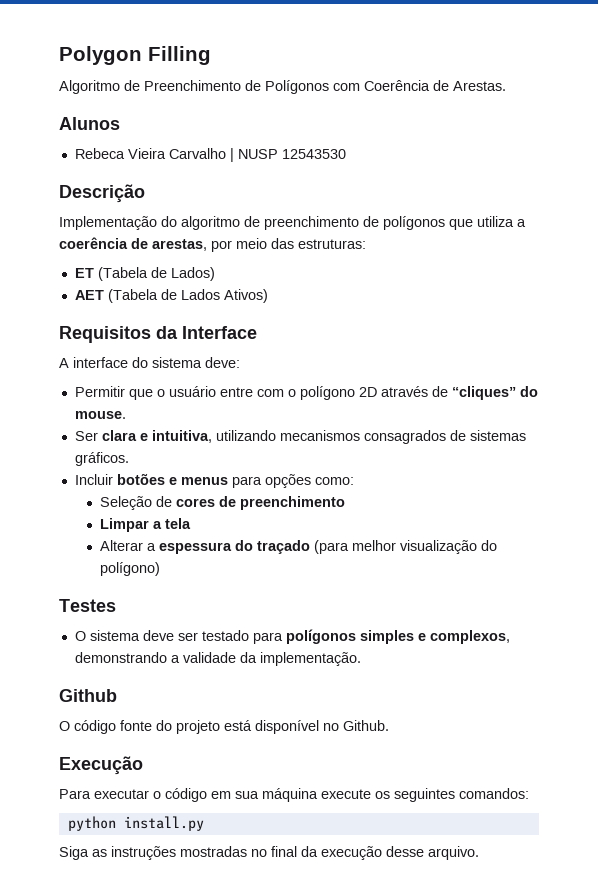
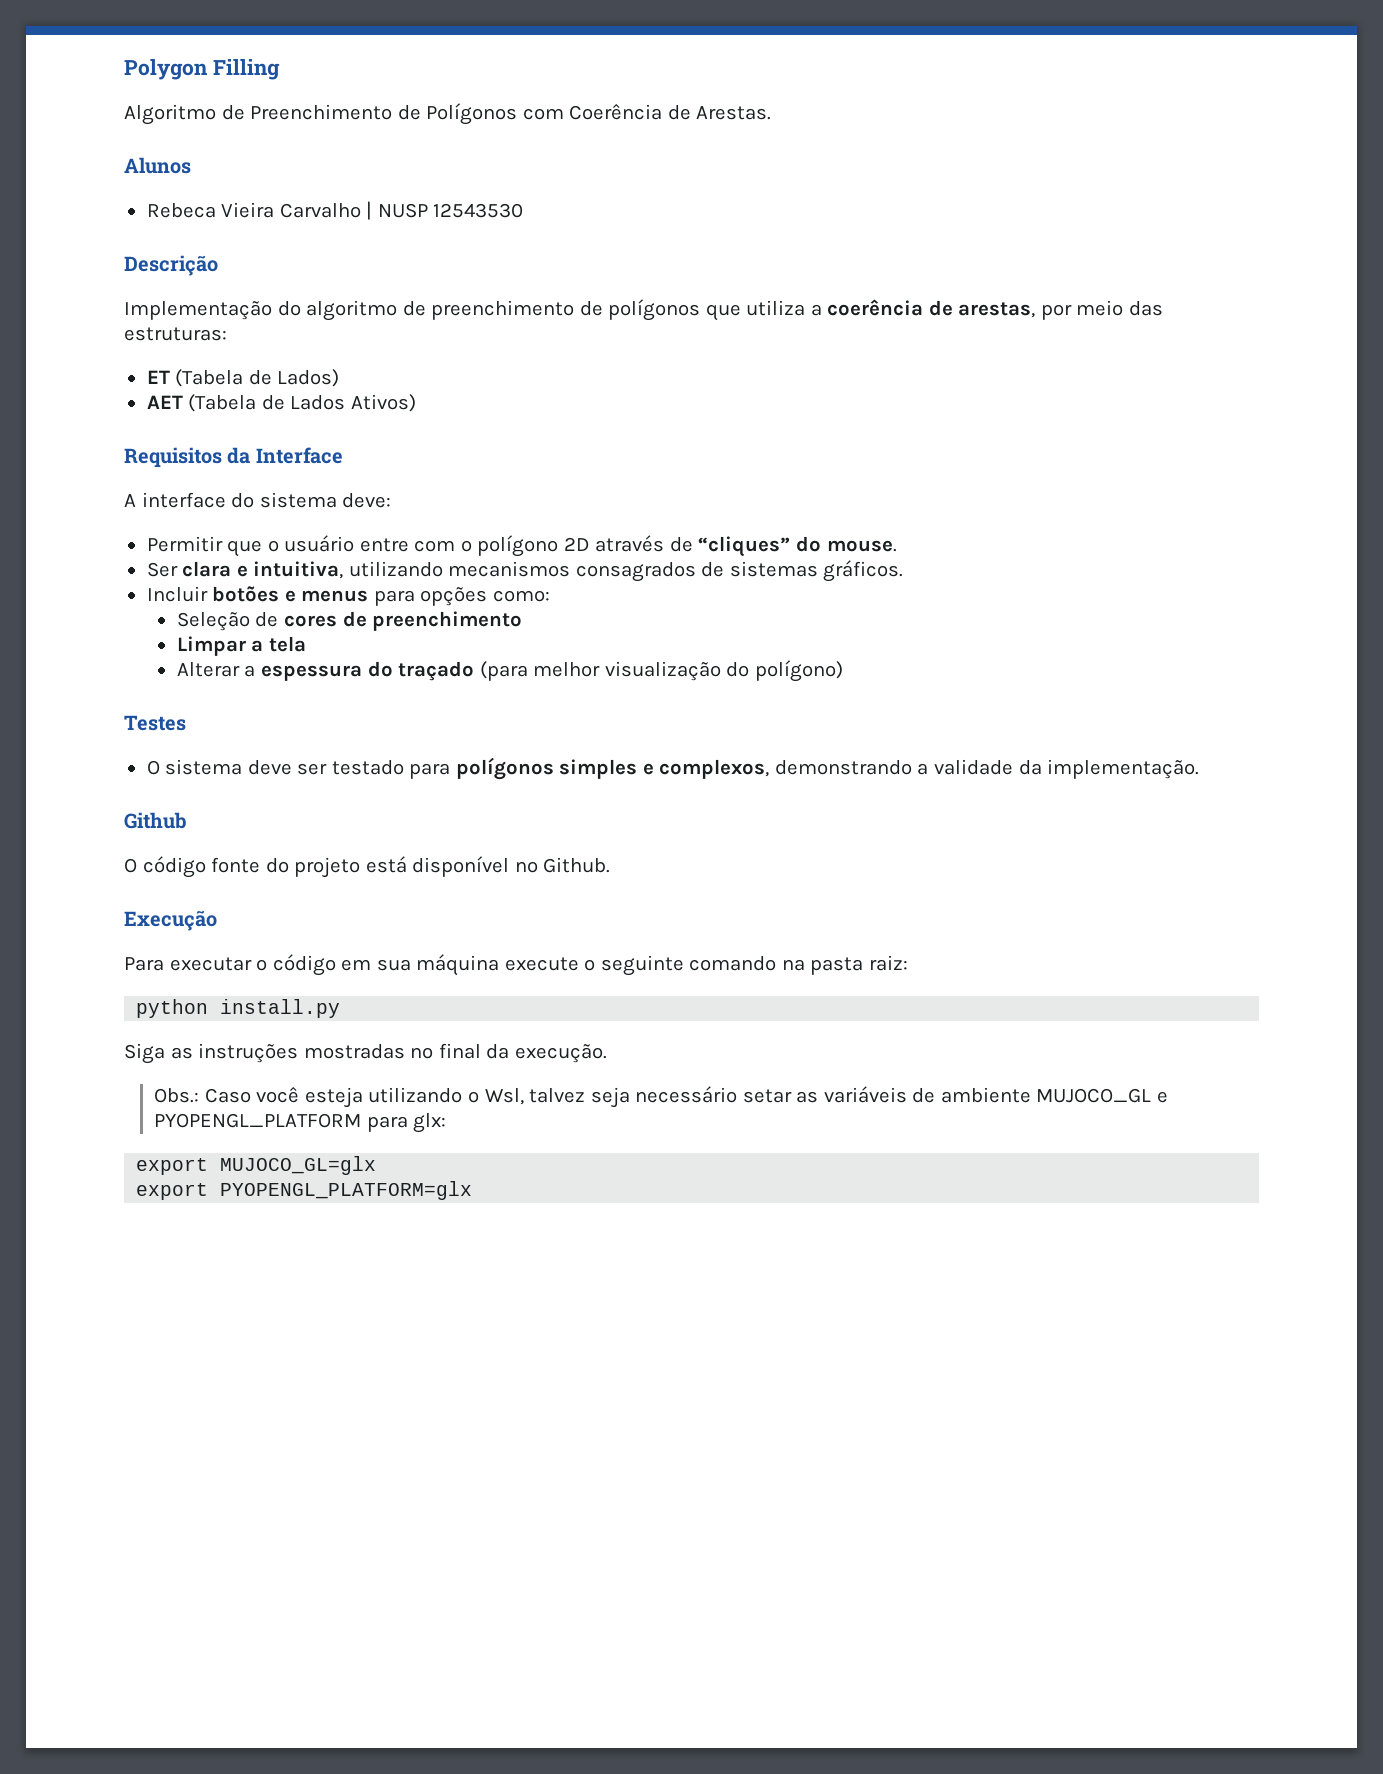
- Para executar o código em sua máquina execute os seguintes comandos:
+ Para executar o código em sua máquina execute o seguinte comando na pasta raiz:
- Siga as instruções mostradas no final da execução desse arquivo.
+ Siga as instruções mostradas no final da execução.
+ Obs.: Caso você esteja utilizando o Wsl, talvez seja necessário setar as variáveis de ambiente MUJOCO_GL e PYOPENGL_PLATFORM para glx:
+ export MUJOCO_GL=glx
+ export PYOPENGL_PLATFORM=glx

